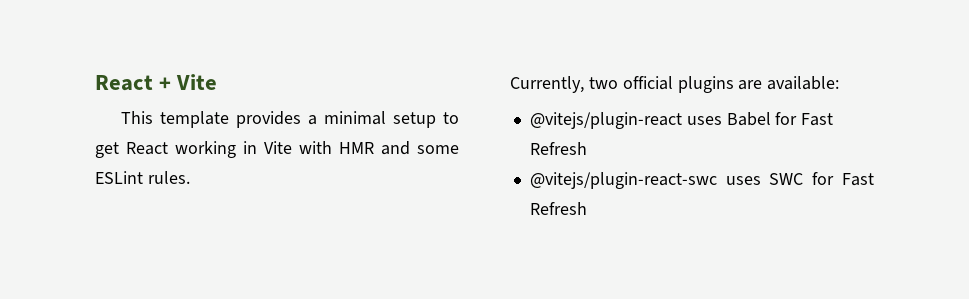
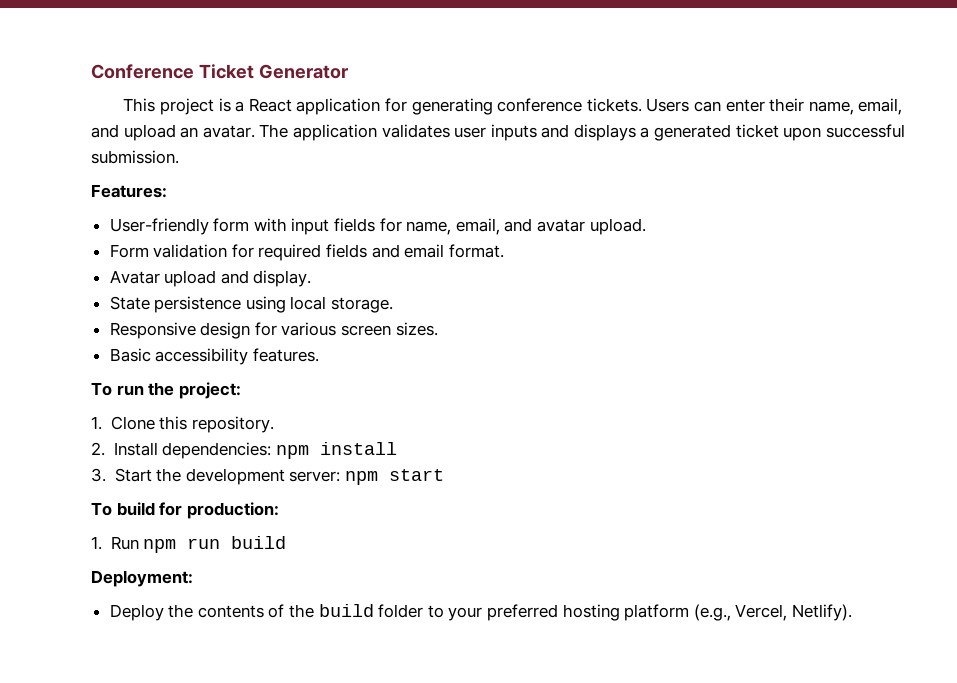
- React + Vite
- This template provides a minimal setup to get React working in Vite with HMR and some ESLint rules.
- Currently, two official plugins are available:
- @vitejs/plugin-react uses Babel for Fast Refresh
- @vitejs/plugin-react-swc uses SWC for Fast Refresh
+ Conference Ticket Generator
+ This project is a React application for generating conference tickets. Users can enter their name, email, and upload an avatar. The application validates user inputs and displays a generated ticket upon successful submission.
+ Features:
+ User-friendly form with input fields for name, email, and avatar upload.
+ Form validation for required fields and email format.
+ Avatar upload and display.
+ State persistence using local storage.
+ Responsive design for various screen sizes.
+ Basic accessibility features.
+ To run the project:
+ 1. Clone this repository.
+ 2. Install dependencies: npm install
+ 3. Start the development server: npm start
+ To build for production:
+ 1. Run npm run build
+ Deployment:
+ Deploy the contents of the build folder to your preferred hosting platform (e.g., Vercel, Netlify).

